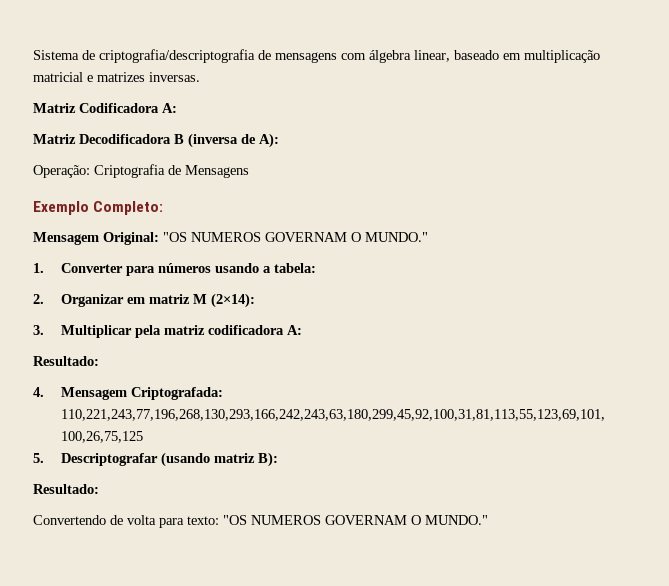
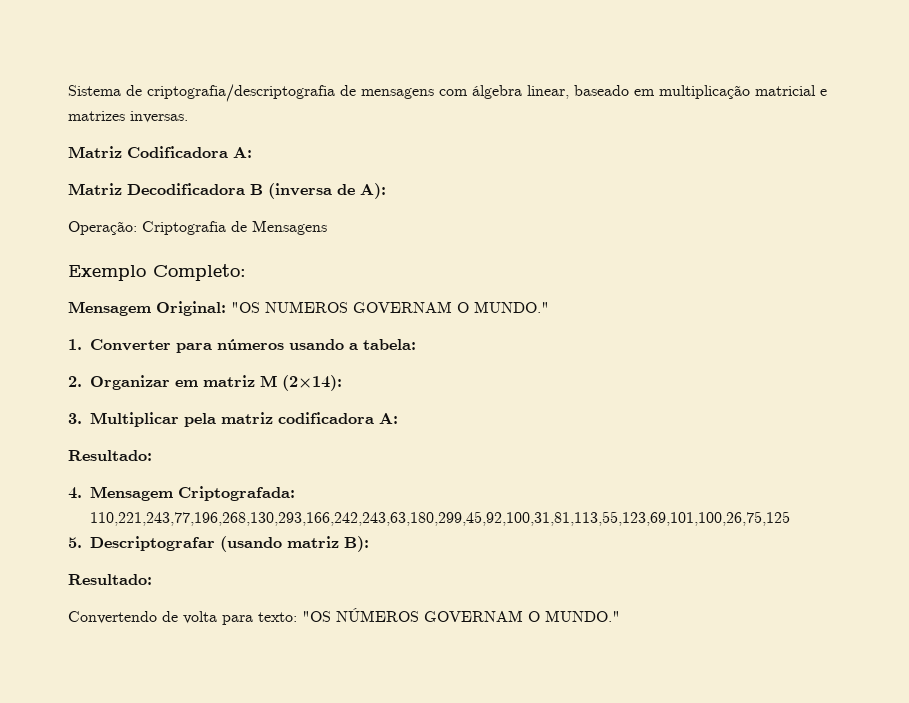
- Convertendo de volta para texto: "OS NUMEROS GOVERNAM O MUNDO."
+ Convertendo de volta para texto: "OS NÚMEROS GOVERNAM O MUNDO."

